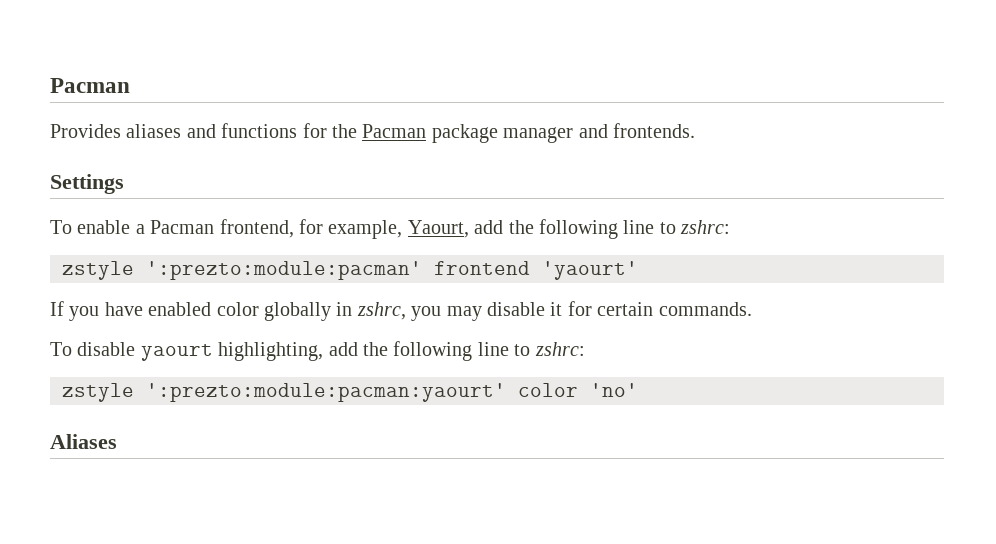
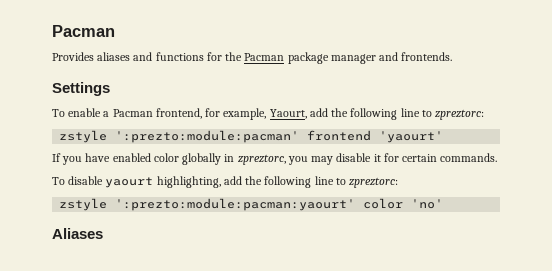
- To enable a Pacman frontend, for example, Yaourt, add the following line to zshrc:
+ To enable a Pacman frontend, for example, Yaourt, add the following line to zpreztorc:
- If you have enabled color globally in zshrc, you may disable it for certain commands.
+ If you have enabled color globally in zpreztorc, you may disable it for certain commands.
- To disable yaourt highlighting, add the following line to zshrc:
+ To disable yaourt highlighting, add the following line to zpreztorc:

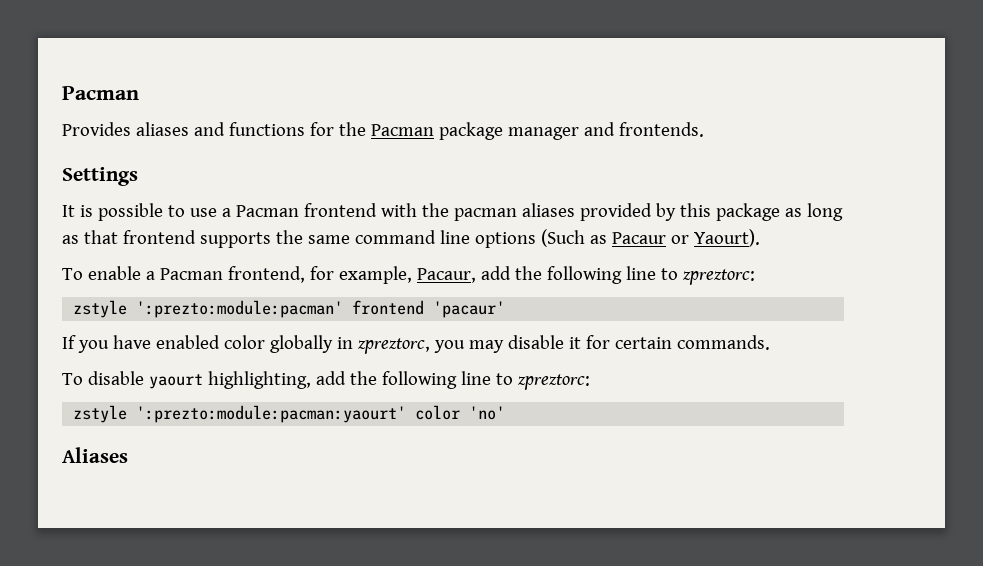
+ It is possible to use a Pacman frontend with the pacman aliases provided by this package as long as that frontend supports the same command line options (Such as Pacaur or Yaourt).
- To enable a Pacman frontend, for example, Yaourt, add the following line to zpreztorc:
+ To enable a Pacman frontend, for example, Pacaur, add the following line to zpreztorc:
- zstyle ':prezto:module:pacman' frontend 'yaourt'
+ zstyle ':prezto:module:pacman' frontend 'pacaur'

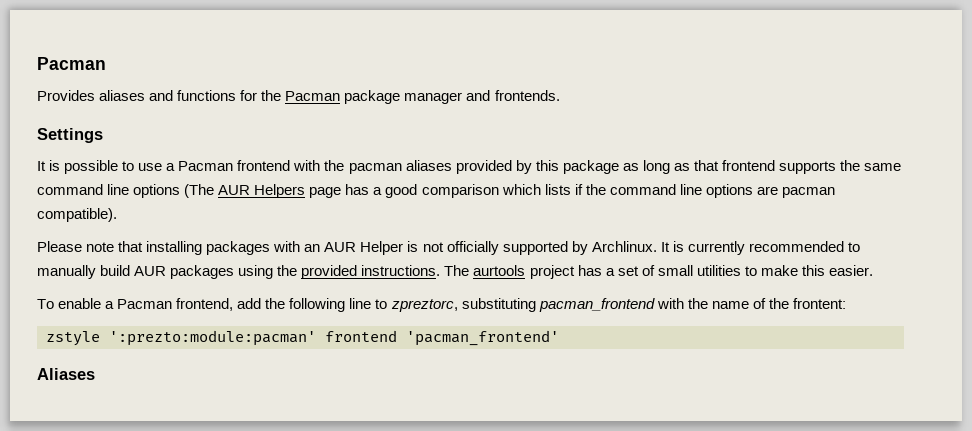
- It is possible to use a Pacman frontend with the pacman aliases provided by this package as long as that frontend supports the same command line options (Such as Pacaur or Yaourt).
+ It is possible to use a Pacman frontend with the pacman aliases provided by this package as long as that frontend supports the same command line options (The AUR Helpers page has a good comparison which lists if the command line options are pacman compatible).
+ Please note that installing packages with an AUR Helper is not officially supported by Archlinux. It is currently recommended to manually build AUR packages using the provided instructions. The aurtools project has a set of small utilities to make this easier.
- To enable a Pacman frontend, for example, Pacaur, add the following line to zpreztorc:
- zstyle ':prezto:module:pacman' frontend 'pacaur'
- If you have enabled color globally in zpreztorc, you may disable it for certain commands.
- To disable yaourt highlighting, add the following line to zpreztorc:
- zstyle ':prezto:module:pacman:yaourt' color 'no'
+ To enable a Pacman frontend, add the following line to zpreztorc, substituting pacman_frontend with the name of the frontent:
+ zstyle ':prezto:module:pacman' frontend 'pacman_frontend'

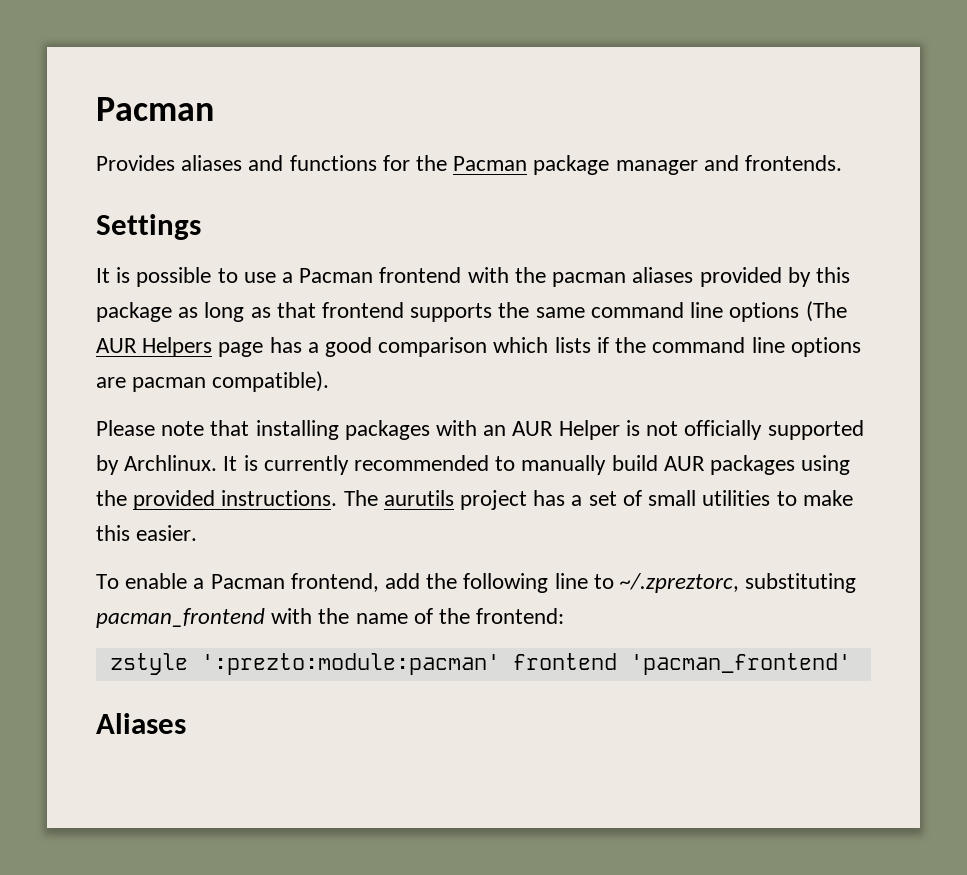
- The aurtools project has a set of small utilities to make this easier.
+ The aurutils project has a set of small utilities to make this easier.
- To enable a Pacman frontend, add the following line to zpreztorc, substituting pacman_frontend with the name of the frontent:
+ To enable a Pacman frontend, add the following line to ~/.zpreztorc, substituting pacman_frontend with the name of the frontend:

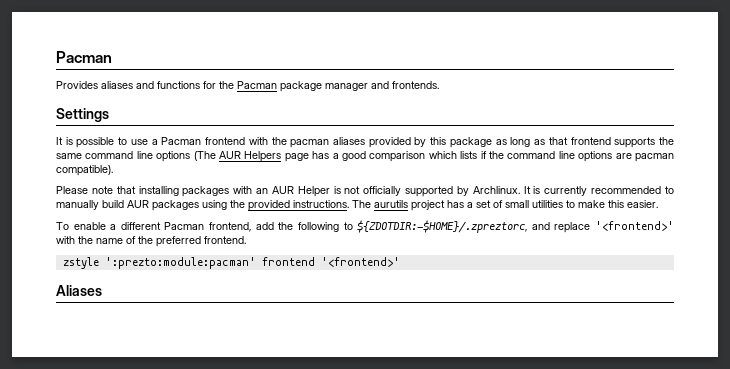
- To enable a Pacman frontend, add the following line to ~/.zpreztorc, substituting pacman_frontend with the name of the frontend:
+ To enable a different Pacman frontend, add the following to ${ZDOTDIR:-$HOME}/.zpreztorc, and replace '<frontend>' with the name of the preferred frontend.
- zstyle ':prezto:module:pacman' frontend 'pacman_frontend'
+ zstyle ':prezto:module:pacman' frontend '<frontend>'

